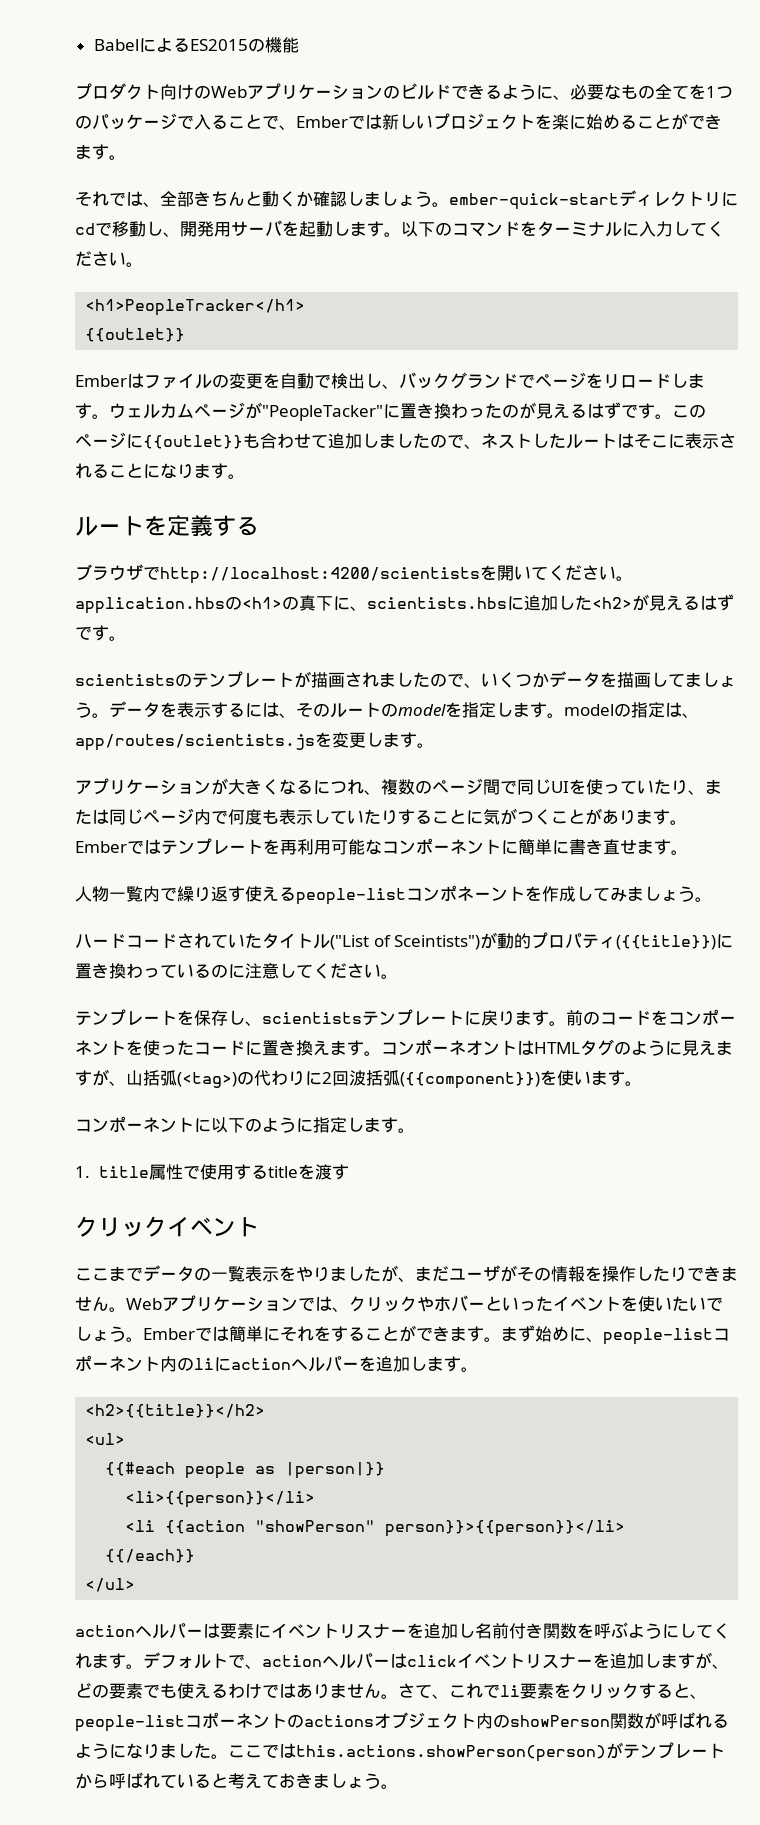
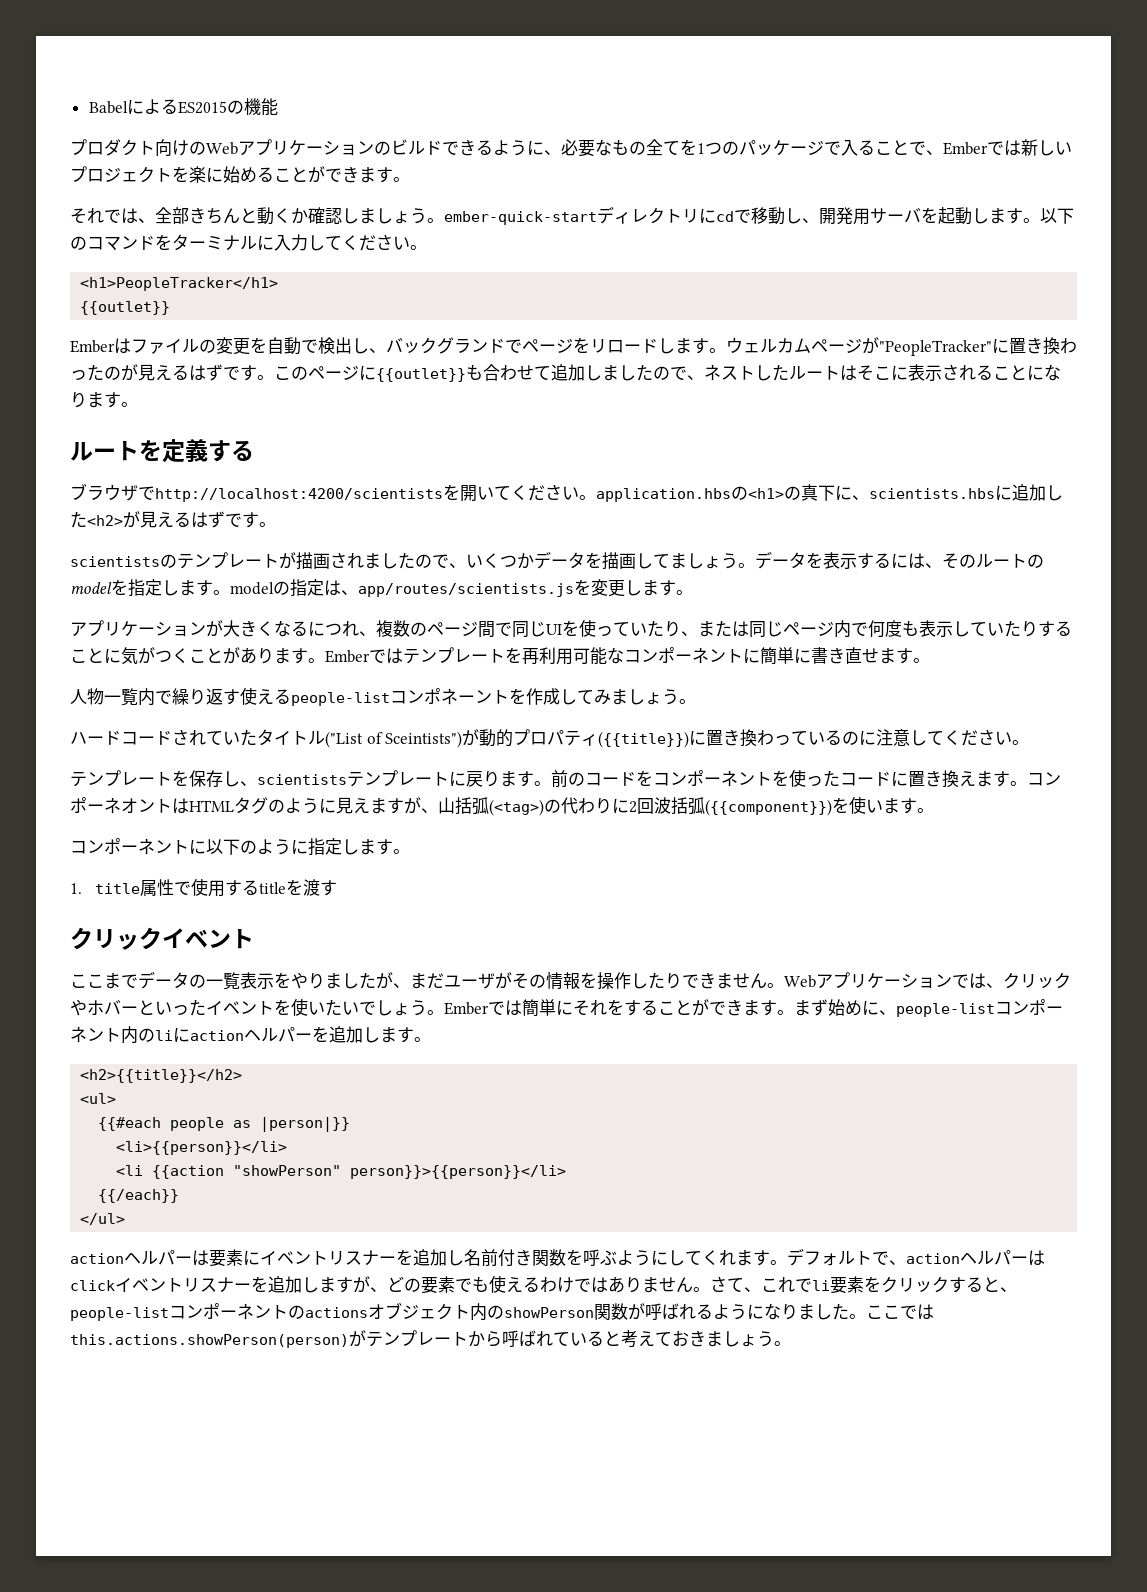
- ウェルカムページが"PeopleTacker"に置き換わったのが見えるはずです。
+ ウェルカムページが"PeopleTracker"に置き換わったのが見えるはずです。
- まず始めに、people-listコポーネント内のliにactionヘルパーを追加します。
+ まず始めに、people-listコンポーネント内のliにactionヘルパーを追加します。
- さて、これでli要素をクリックすると、people-listコポーネントのactionsオブジェクト内のshowPerson関数が呼ばれるようになりました。
+ さて、これでli要素をクリックすると、people-listコンポーネントのactionsオブジェクト内のshowPerson関数が呼ばれるようになりました。

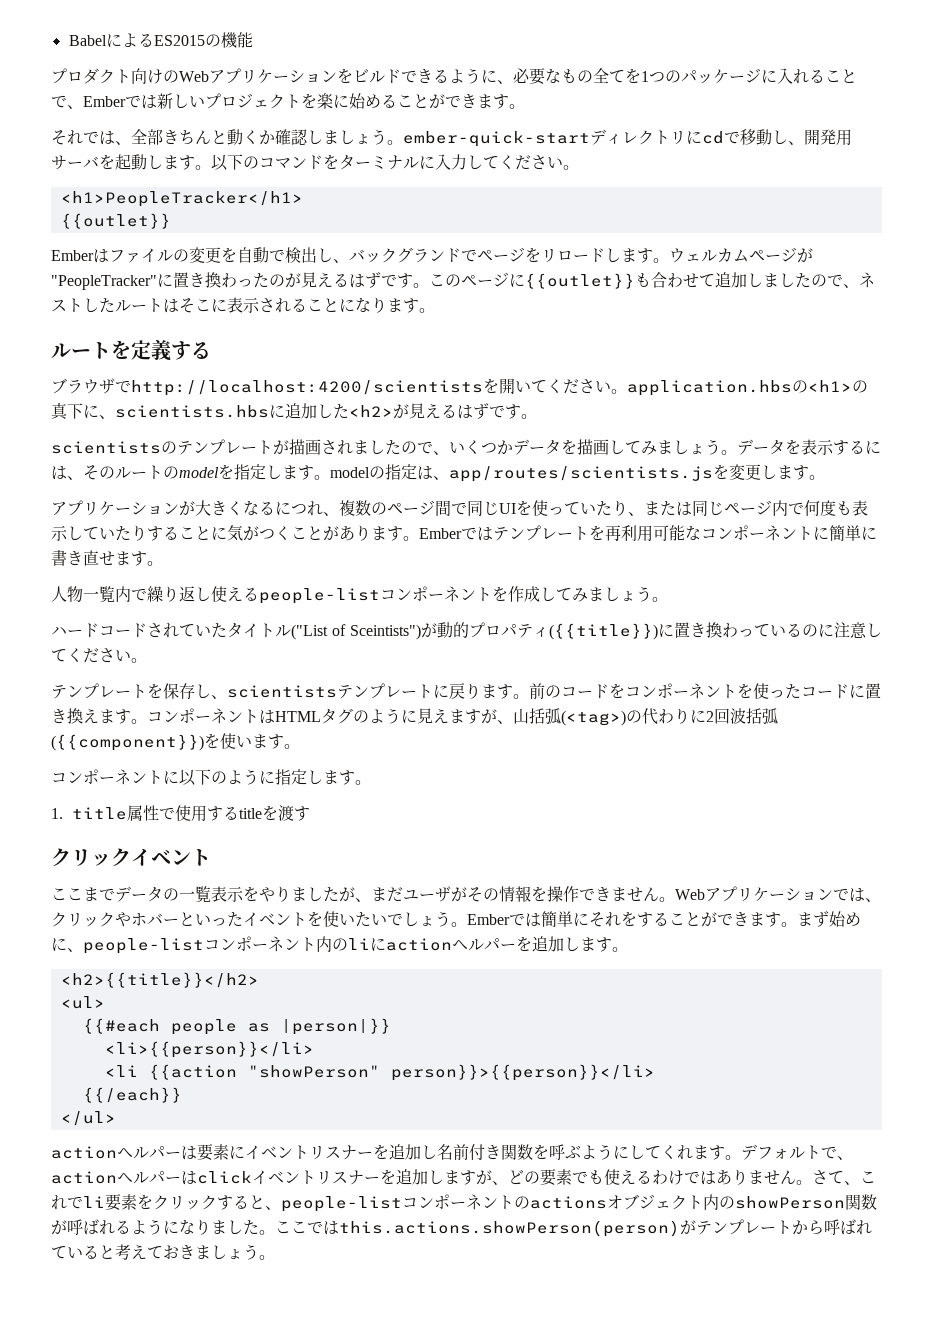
- プロダクト向けのWebアプリケーションのビルドできるように、必要なもの全てを1つのパッケージで入ることで、Emberでは新しいプロジェクトを楽に始めることができます。
+ プロダクト向けのWebアプリケーションをビルドできるように、必要なもの全てを1つのパッケージに入れることで、Emberでは新しいプロジェクトを楽に始めることができます。
- scientistsのテンプレートが描画されましたので、いくつかデータを描画してましょう。
+ scientistsのテンプレートが描画されましたので、いくつかデータを描画してみましょう。
- 人物一覧内で繰り返す使えるpeople-listコンポネーントを作成してみましょう。
+ 人物一覧内で繰り返し使えるpeople-listコンポーネントを作成してみましょう。
- コンポーネオントはHTMLタグのように見えますが、山括弧(<tag>)の代わりに2回波括弧({{component}})を使います。
+ コンポーネントはHTMLタグのように見えますが、山括弧(<tag>)の代わりに2回波括弧({{component}})を使います。
- ここまでデータの一覧表示をやりましたが、まだユーザがその情報を操作したりできません。
+ ここまでデータの一覧表示をやりましたが、まだユーザがその情報を操作できません。

